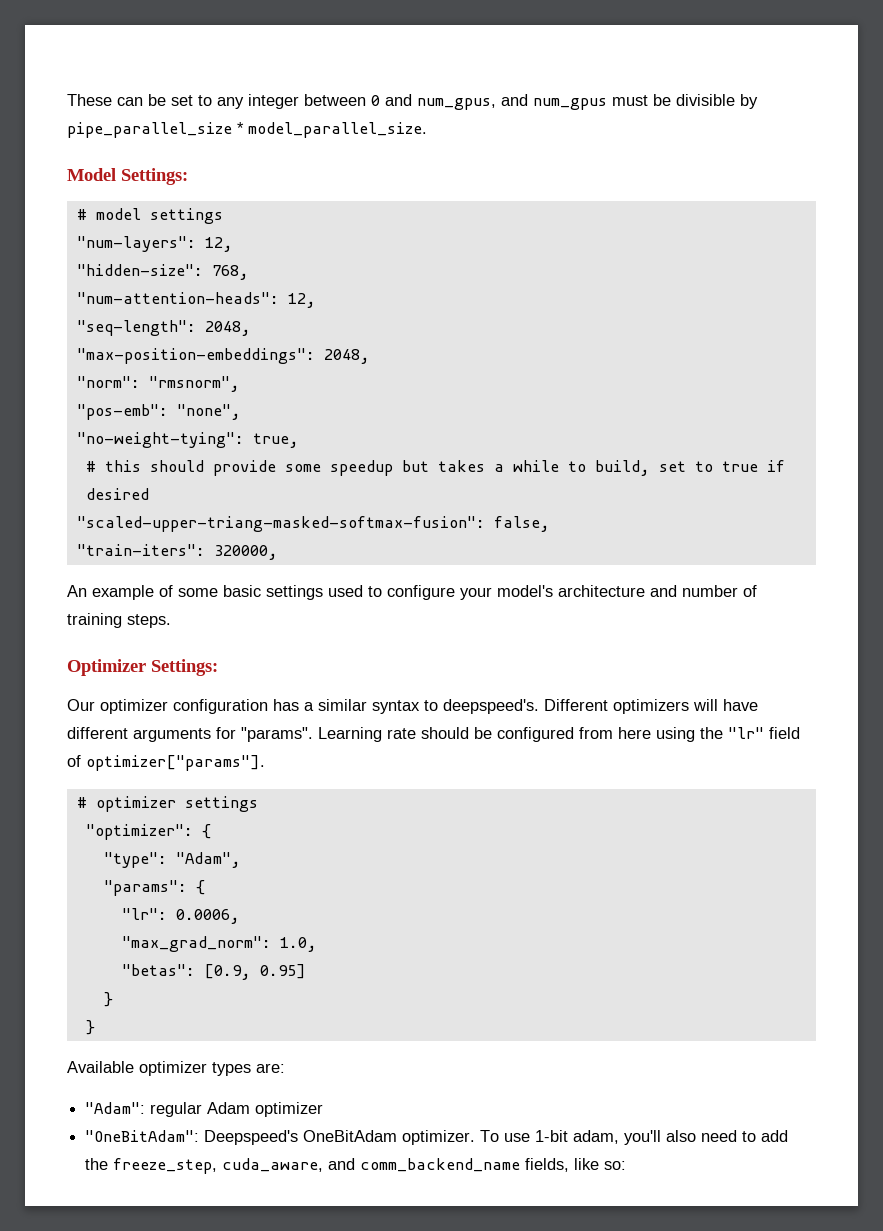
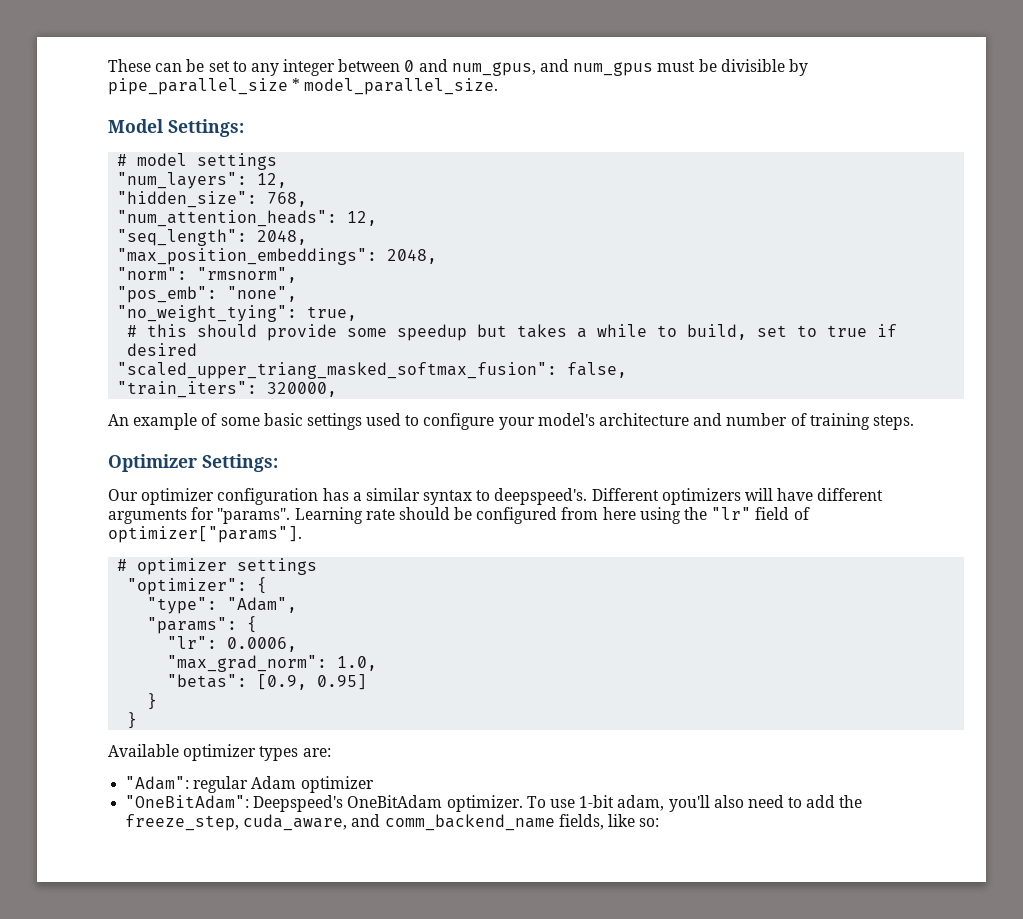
- "num-layers": 12,
- "hidden-size": 768,
+ "num_layers": 12,
+ "hidden_size": 768,
- "num-attention-heads": 12,
- "seq-length": 2048,
- "max-position-embeddings": 2048,
+ "num_attention_heads": 12,
+ "seq_length": 2048,
+ "max_position_embeddings": 2048,
- "pos-emb": "none",
+ "pos_emb": "none",
- "no-weight-tying": true,
+ "no_weight_tying": true,
- "scaled-upper-triang-masked-softmax-fusion": false,
+ "scaled_upper_triang_masked_softmax_fusion": false,
- "train-iters": 320000,
+ "train_iters": 320000,

